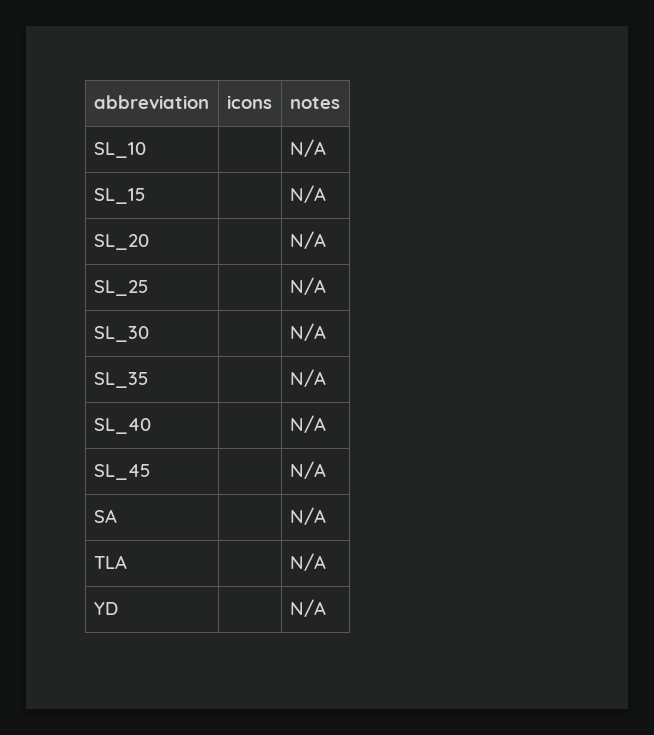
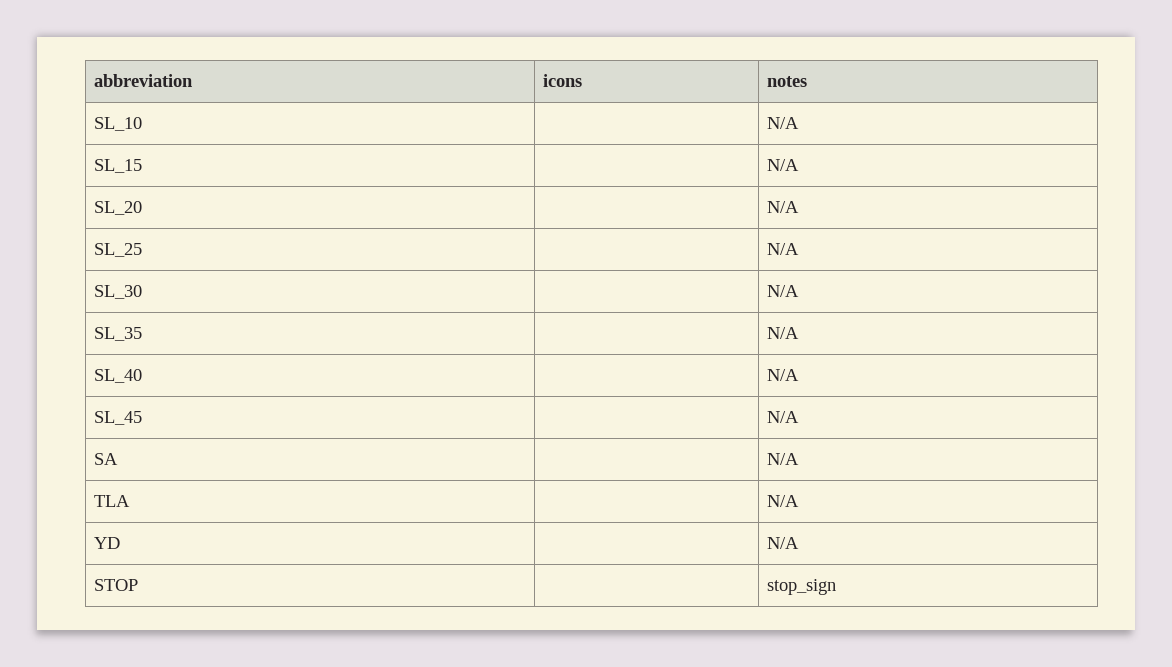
+ STOP | | stop_sign

